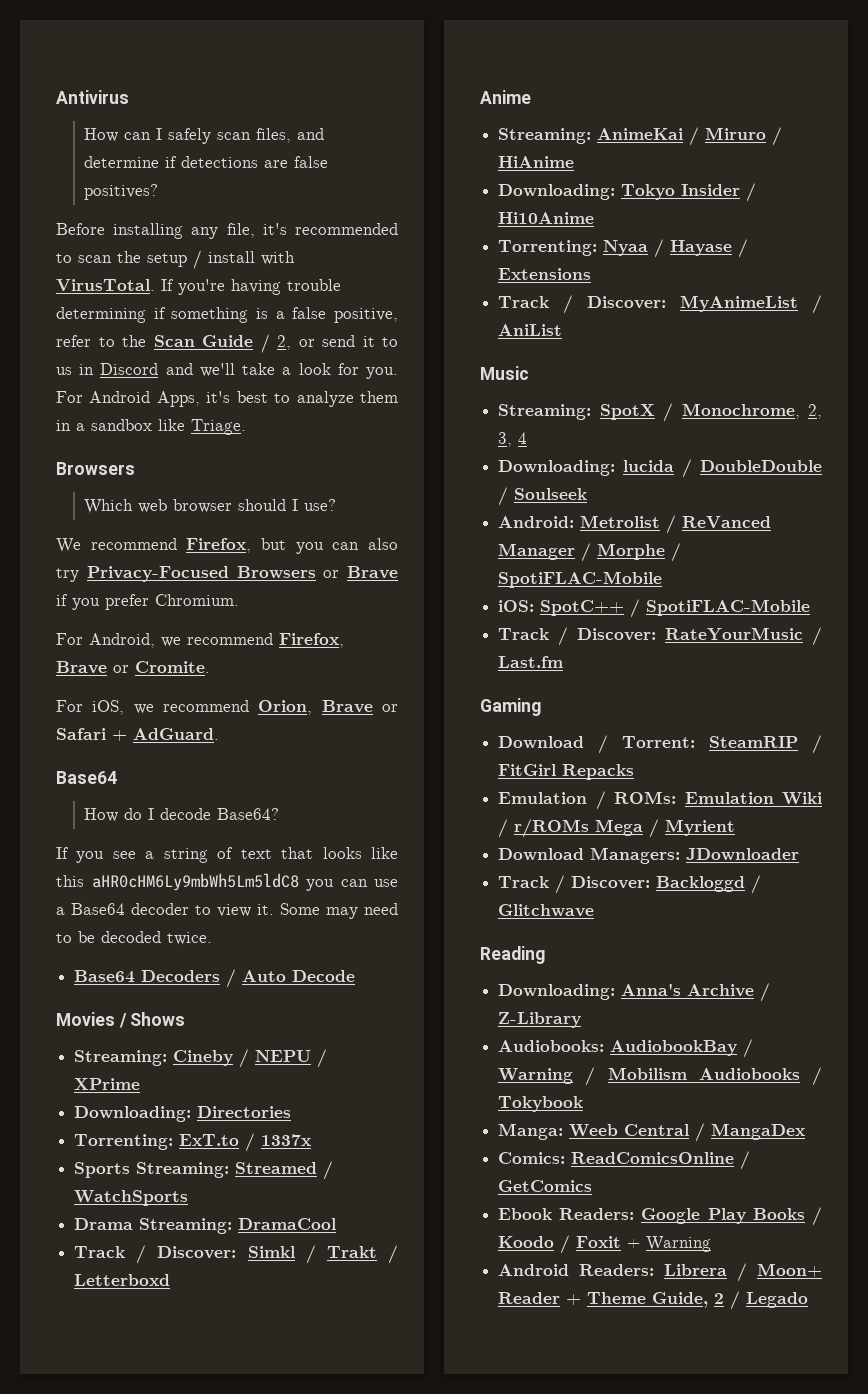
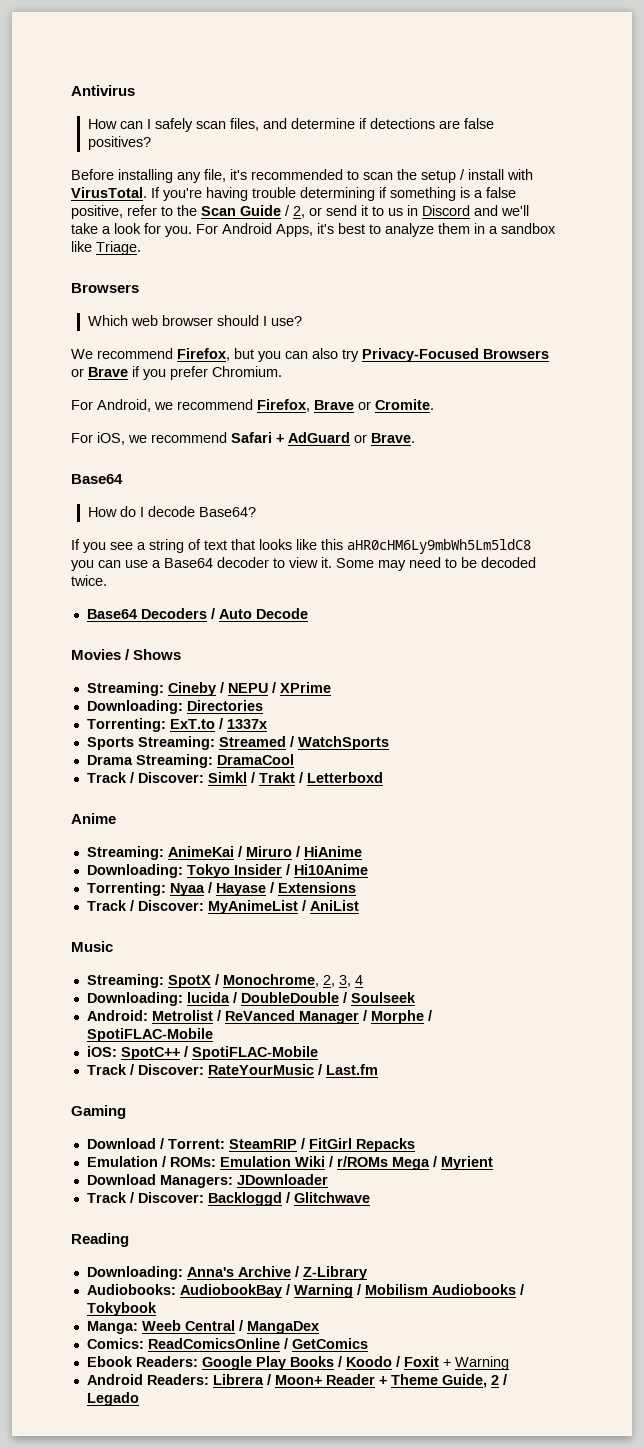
- For iOS, we recommend Orion, Brave or Safari + AdGuard.
+ For iOS, we recommend Safari + AdGuard or Brave.

